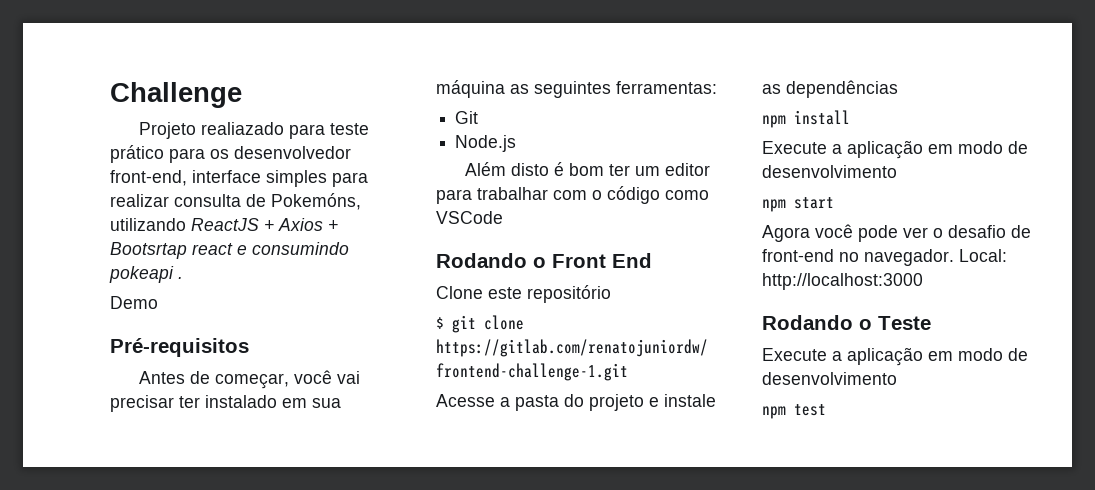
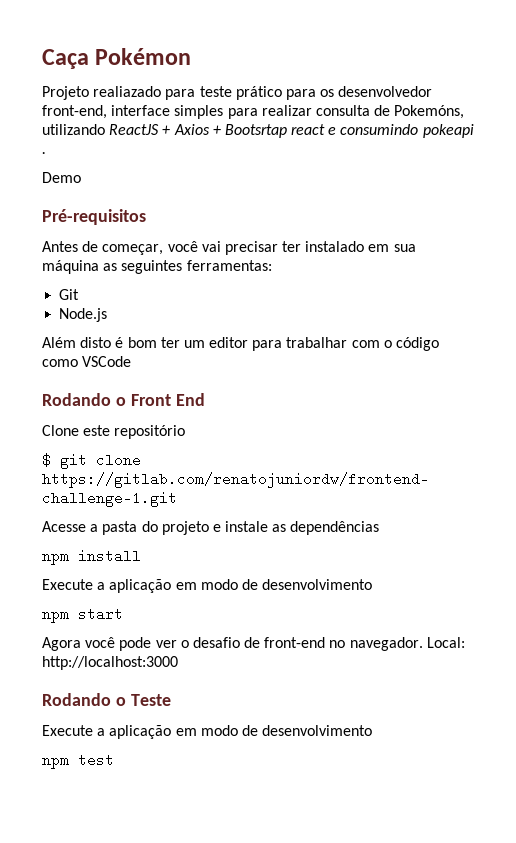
- Challenge
+ Caça Pokémon

